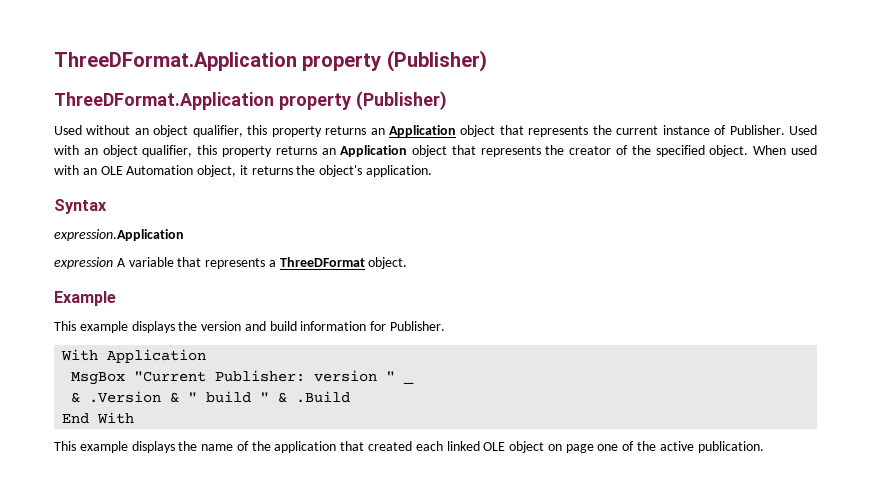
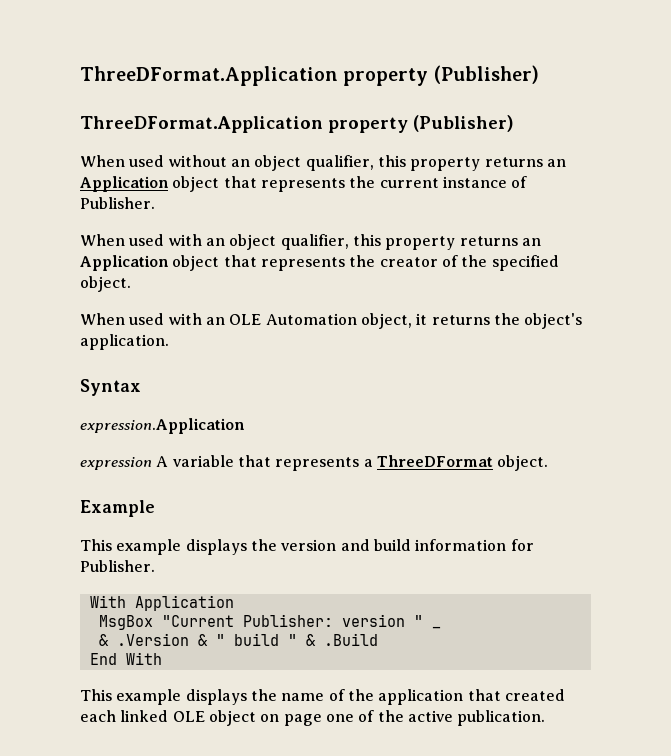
- Used without an object qualifier, this property returns an Application object that represents the current instance of Publisher. Used with an object qualifier, this property returns an Application object that represents the creator of the specified object. When used with an OLE Automation object, it returns the object's application.
+ When used without an object qualifier, this property returns an Application object that represents the current instance of Publisher.
+ When used with an object qualifier, this property returns an Application object that represents the creator of the specified object.
+ When used with an OLE Automation object, it returns the object's application.

